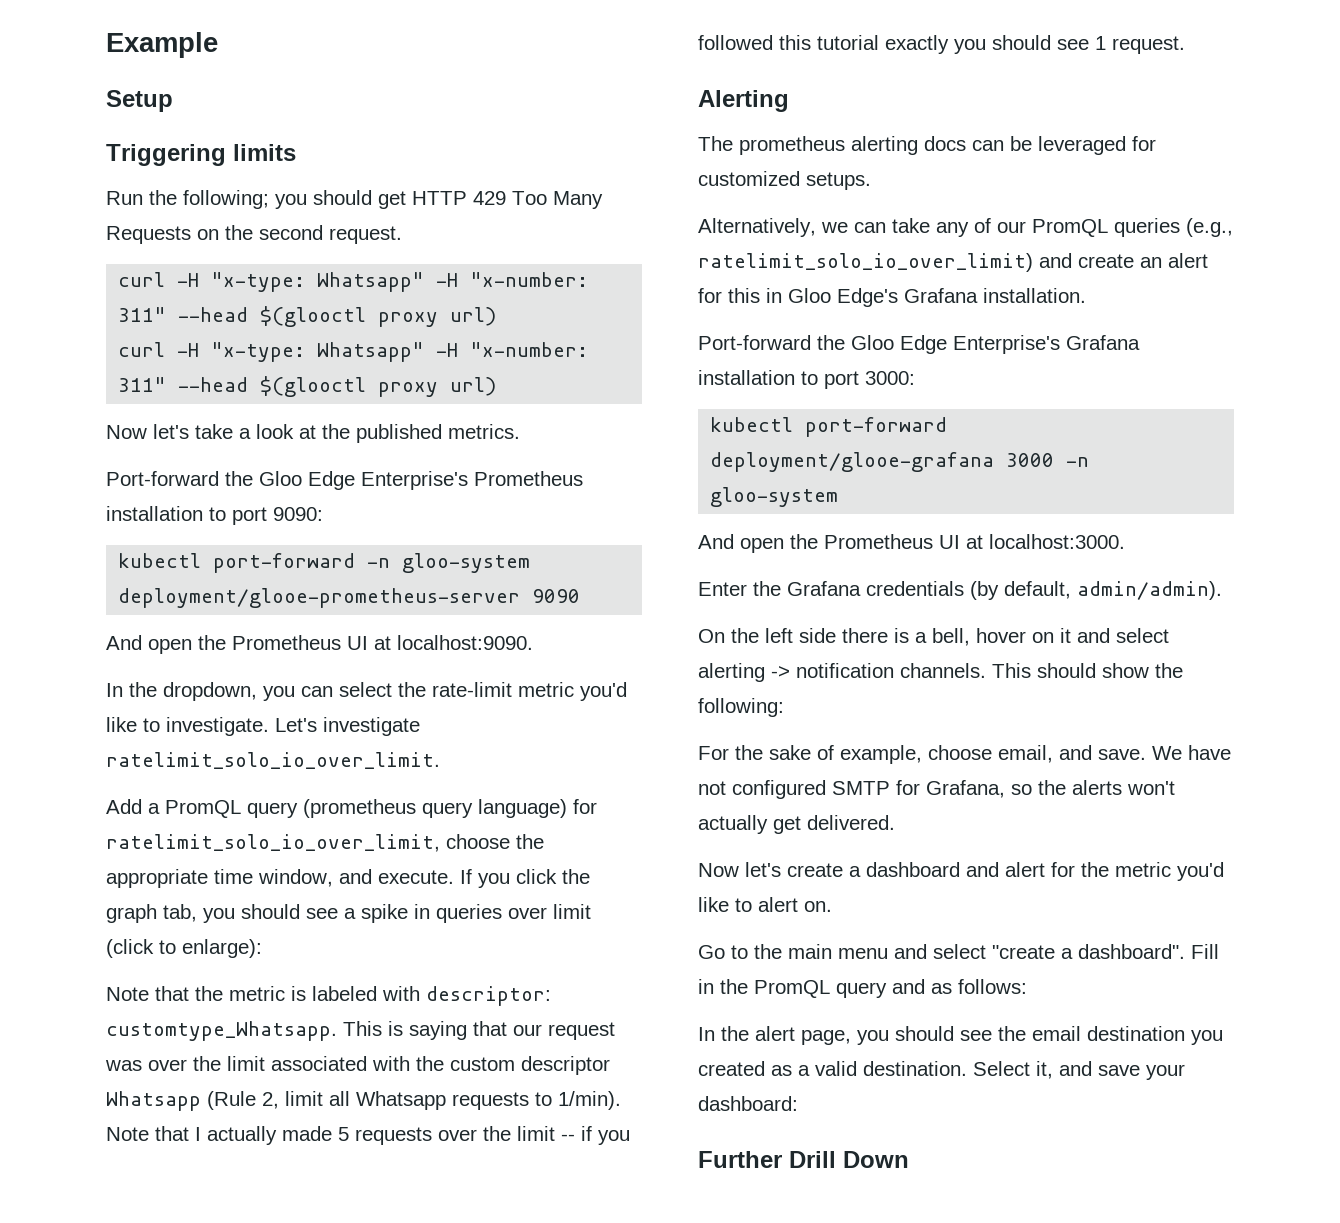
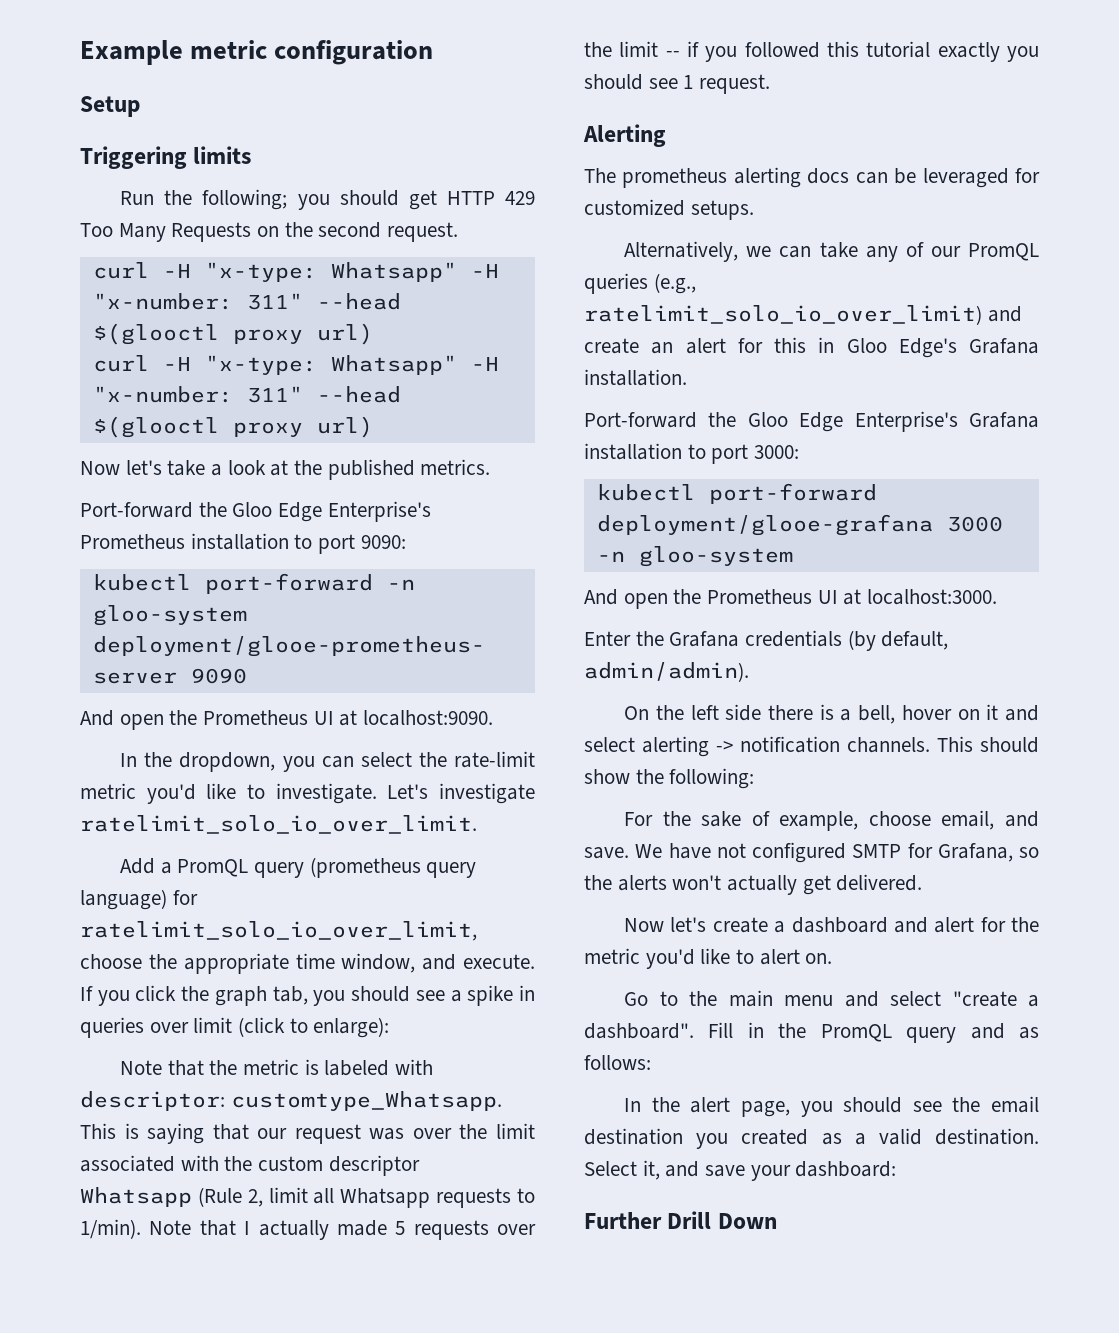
- Example
+ Example metric configuration

